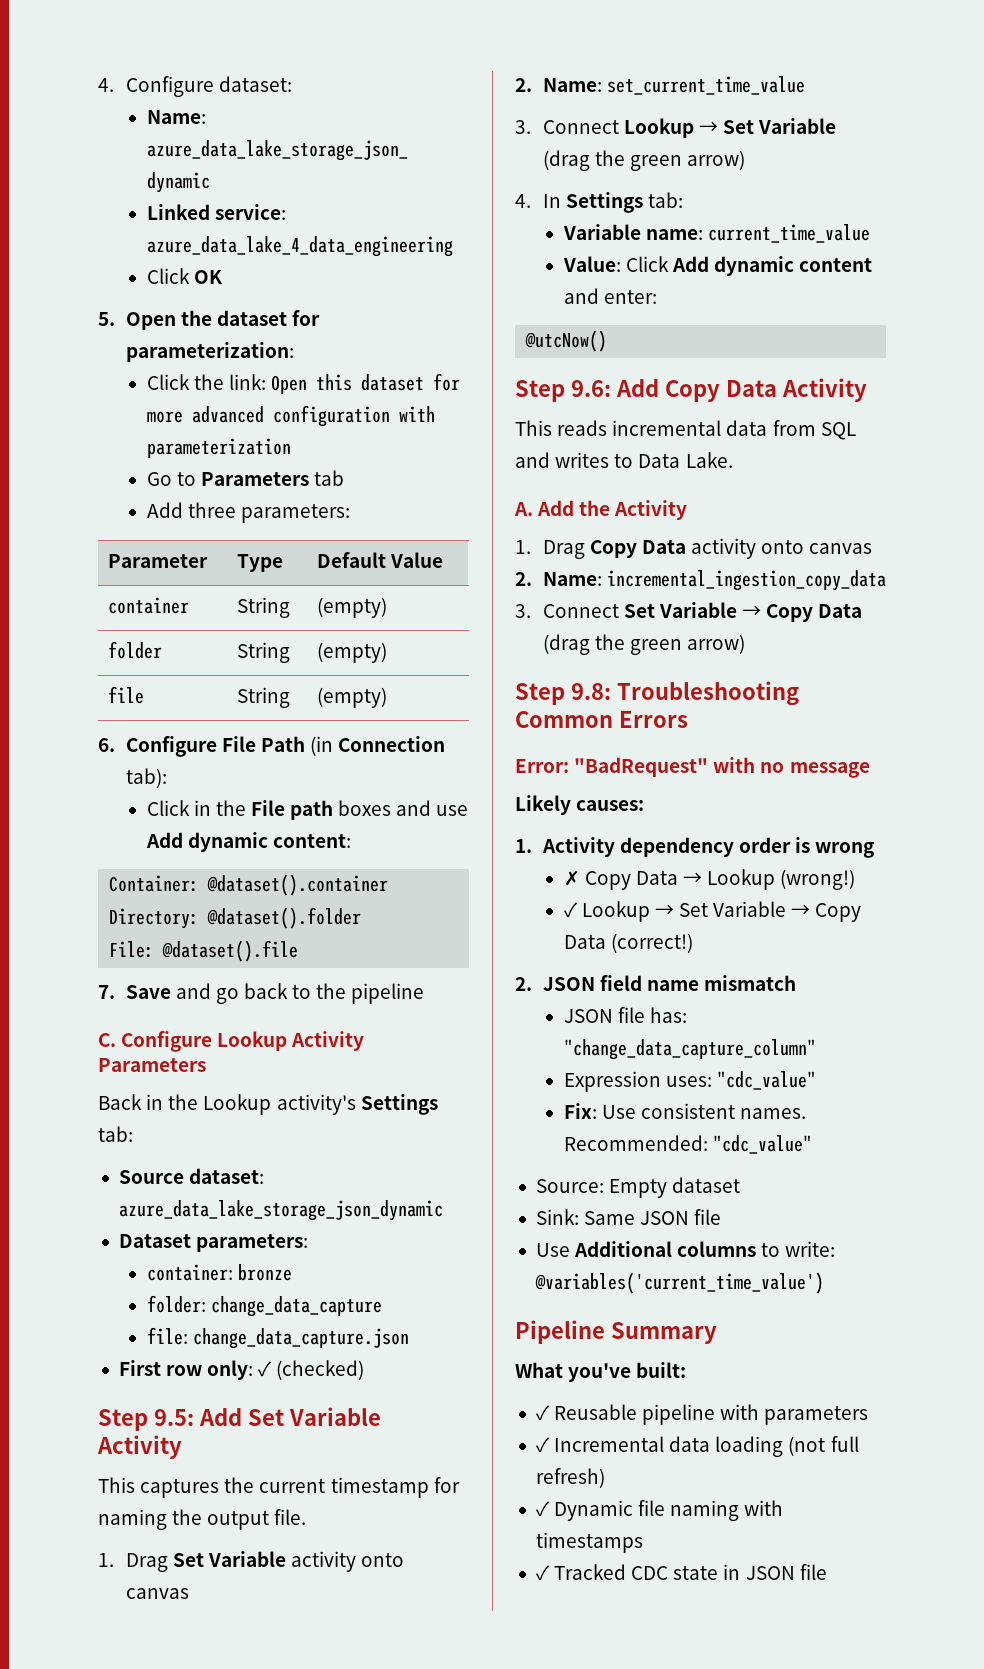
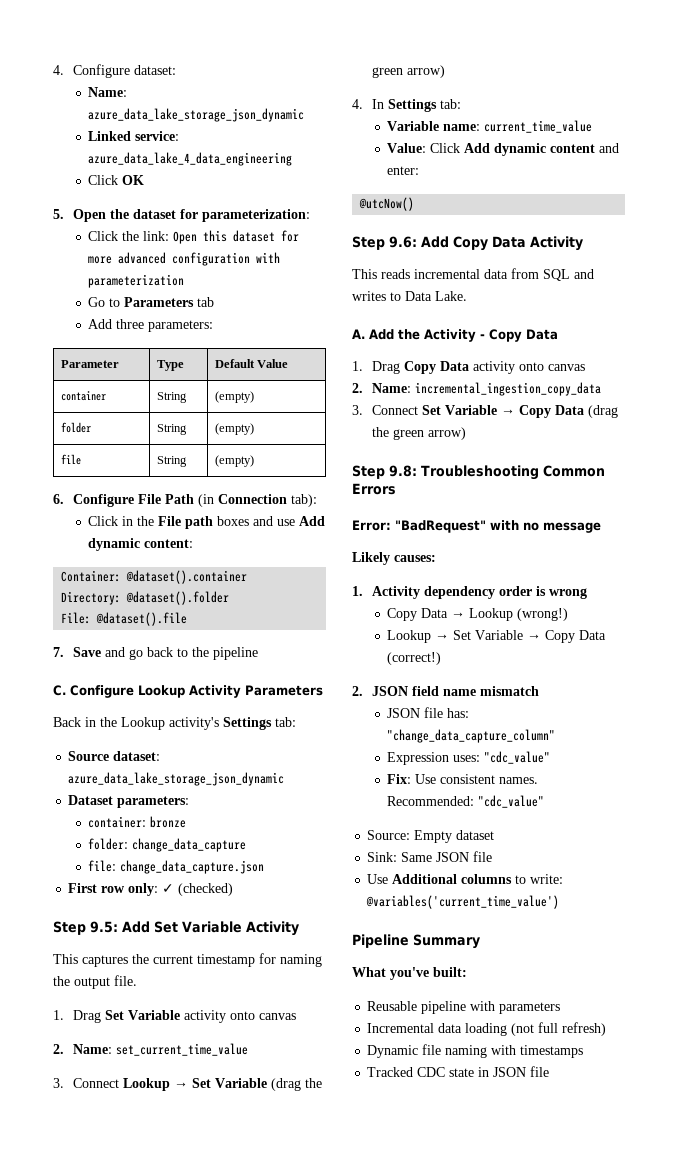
- A. Add the Activity
+ A. Add the Activity - Copy Data
- ✗ Copy Data → Lookup (wrong!)
+ Copy Data → Lookup (wrong!)
- ✓ Lookup → Set Variable → Copy Data (correct!)
+ Lookup → Set Variable → Copy Data (correct!)
- ✓ Reusable pipeline with parameters
+ Reusable pipeline with parameters
- ✓ Incremental data loading (not full refresh)
+ Incremental data loading (not full refresh)
- ✓ Dynamic file naming with timestamps
+ Dynamic file naming with timestamps
- ✓ Tracked CDC state in JSON file
+ Tracked CDC state in JSON file

